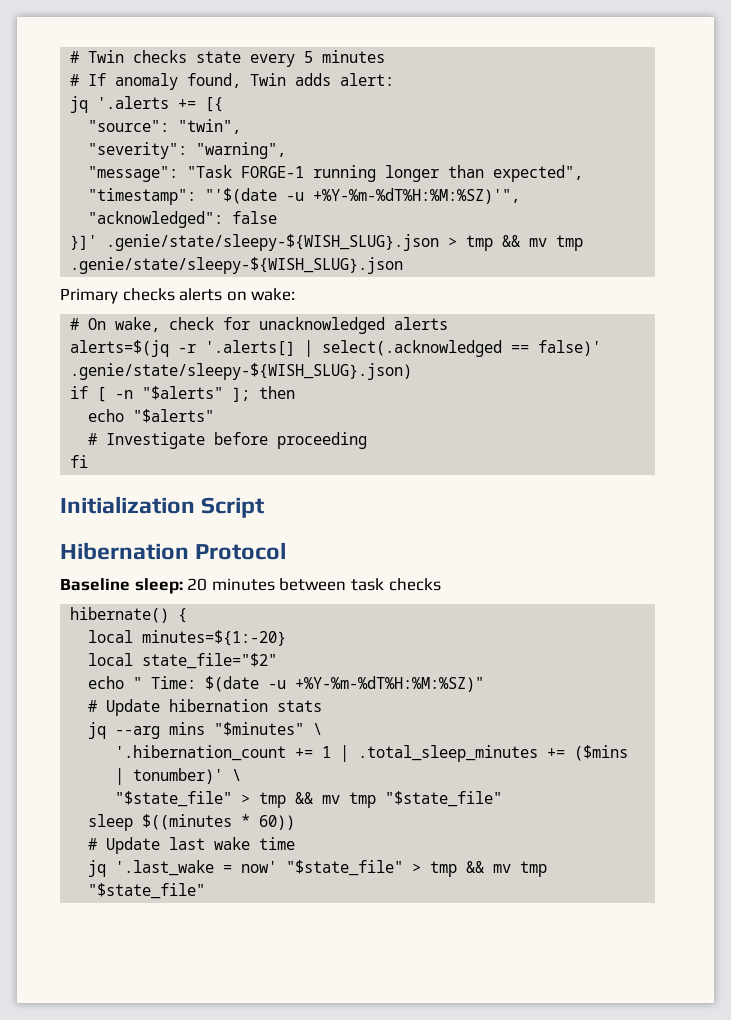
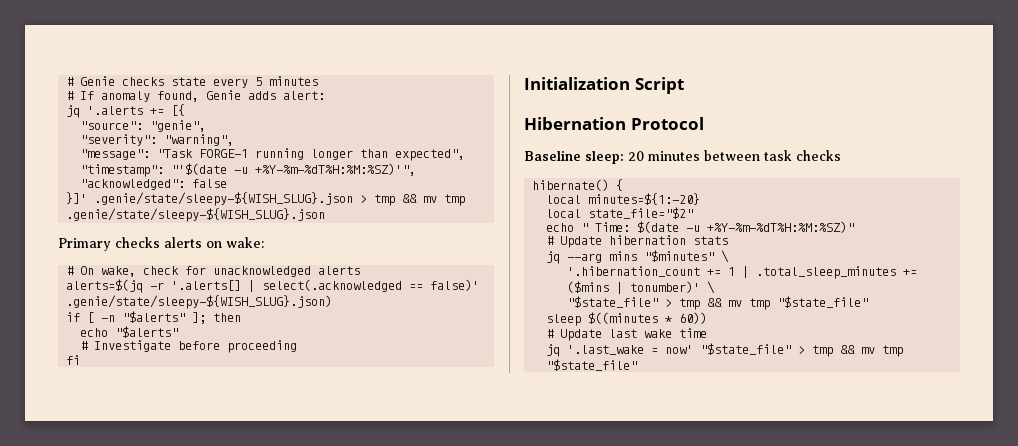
- # Twin checks state every 5 minutes
+ # Genie checks state every 5 minutes
- # If anomaly found, Twin adds alert:
+ # If anomaly found, Genie adds alert:
- "source": "twin",
+ "source": "genie",

